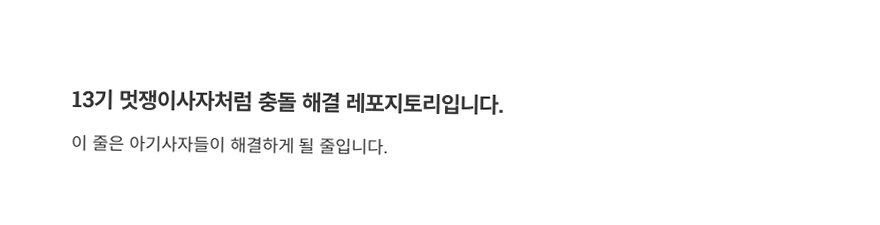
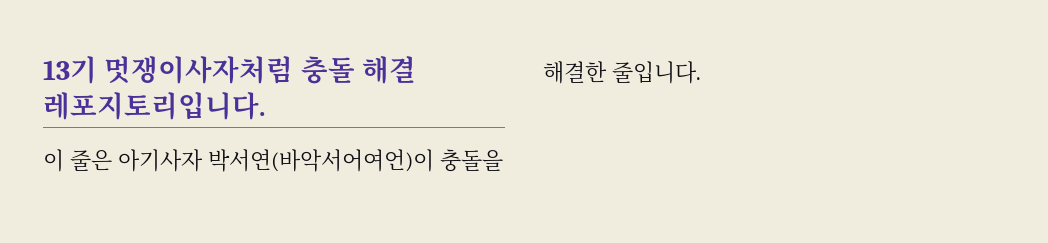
- 이 줄은 아기사자들이 해결하게 될 줄입니다.
+ 이 줄은 아기사자 박서연(바악서어여언)이 충돌을 해결한 줄입니다.

